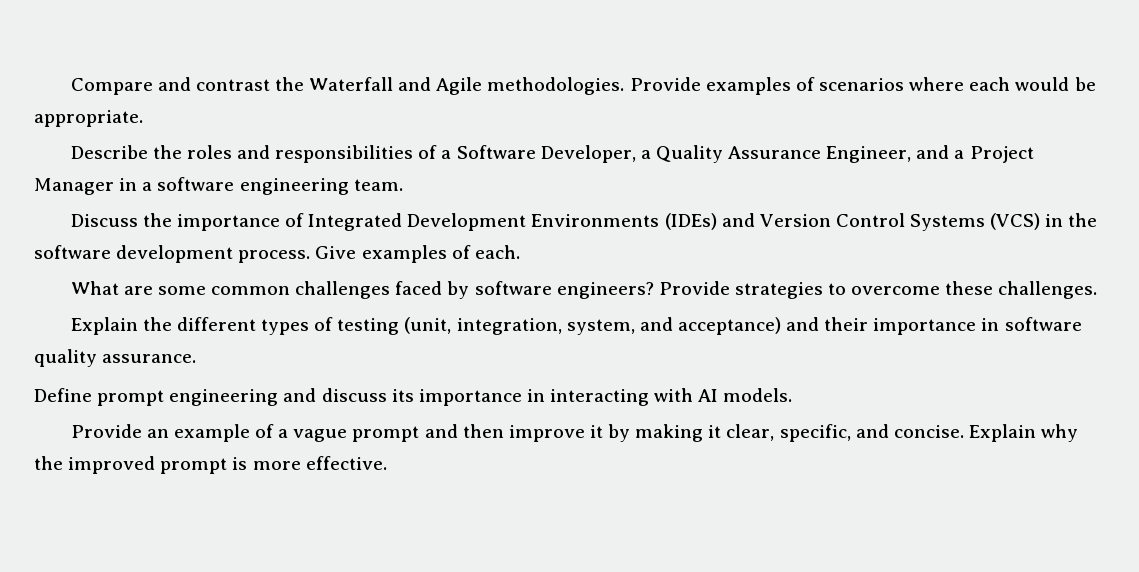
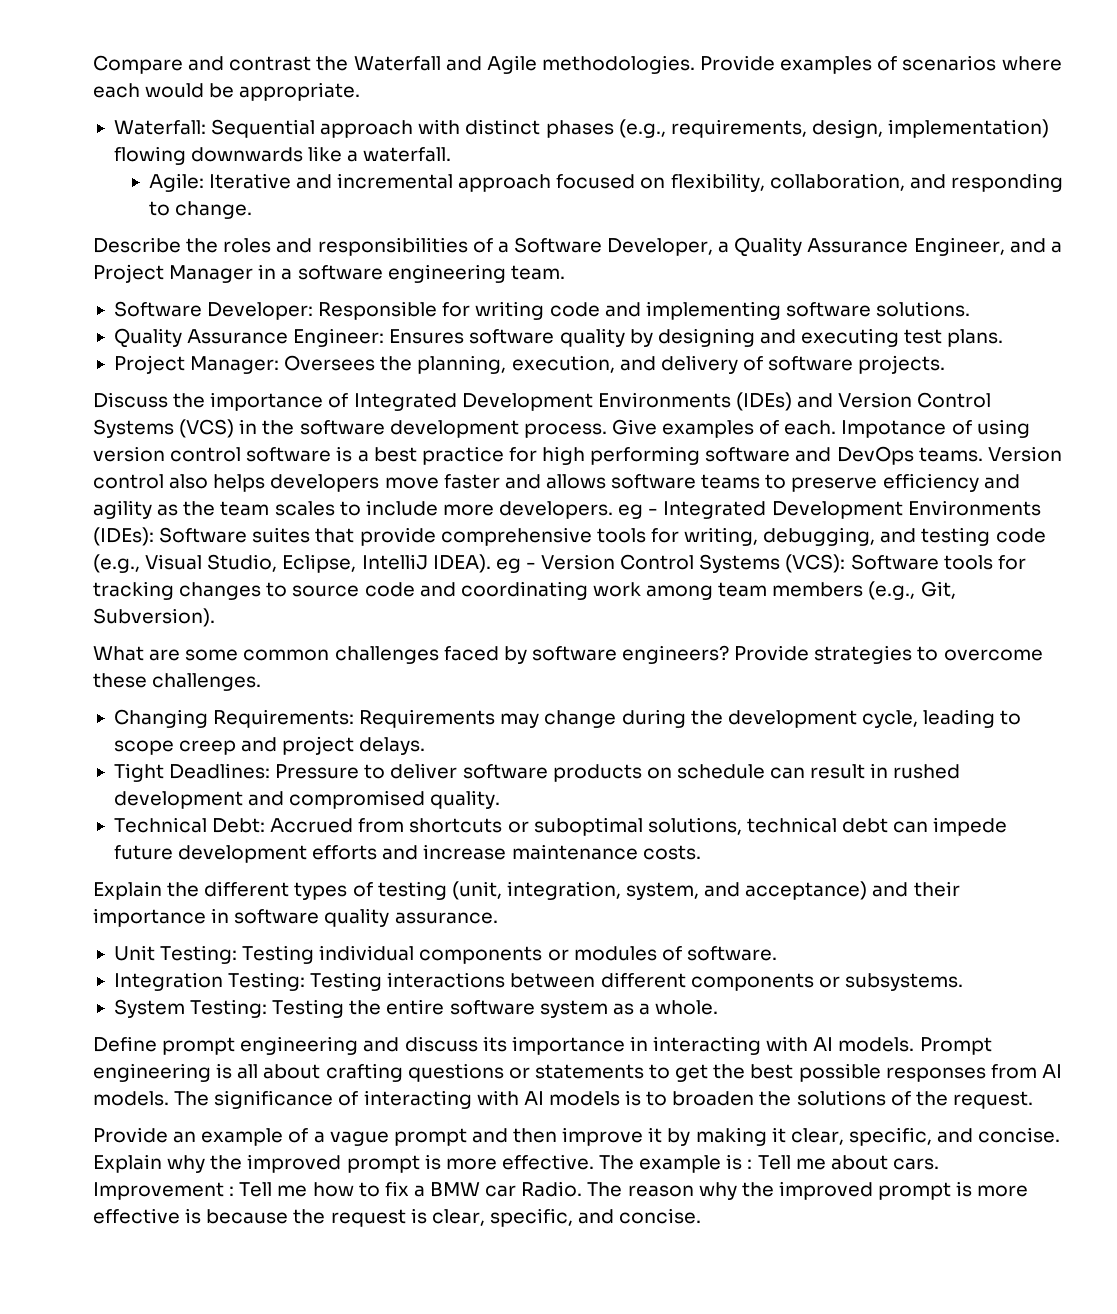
+ Waterfall: Sequential approach with distinct phases (e.g., requirements, design, implementation) flowing downwards like a waterfall.
+ Agile: Iterative and incremental approach focused on flexibility, collaboration, and responding to change.
+ Software Developer: Responsible for writing code and implementing software solutions.
+ Quality Assurance Engineer: Ensures software quality by designing and executing test plans.
+ Project Manager: Oversees the planning, execution, and delivery of software projects.
+ Impotance of using version control software is a best practice for high performing software and DevOps teams. Version control also helps developers move faster and allows software teams to preserve efficiency and agility as the team scales to include more developers. eg - Integrated Development Environments (IDEs): Software suites that provide comprehensive tools for writing, debugging, and testing code (e.g., Visual Studio, Eclipse, IntelliJ IDEA). eg - Version Control Systems (VCS): Software tools for tracking changes to source code and coordinating work among team members (e.g., Git, Subversion).
+ Changing Requirements: Requirements may change during the development cycle, leading to scope creep and project delays.
+ Tight Deadlines: Pressure to deliver software products on schedule can result in rushed development and compromised quality.
+ Technical Debt: Accrued from shortcuts or suboptimal solutions, technical debt can impede future development efforts and increase maintenance costs.
+ Unit Testing: Testing individual components or modules of software.
+ Integration Testing: Testing interactions between different components or subsystems.
+ System Testing: Testing the entire software system as a whole.
+ Prompt engineering is all about crafting questions or statements to get the best possible responses from AI models. The significance of interacting with AI models is to broaden the solutions of the request.
+ The example is : Tell me about cars. Improvement : Tell me how to fix a BMW car Radio. The reason why the improved prompt is more effective is because the request is clear, specific, and concise.

